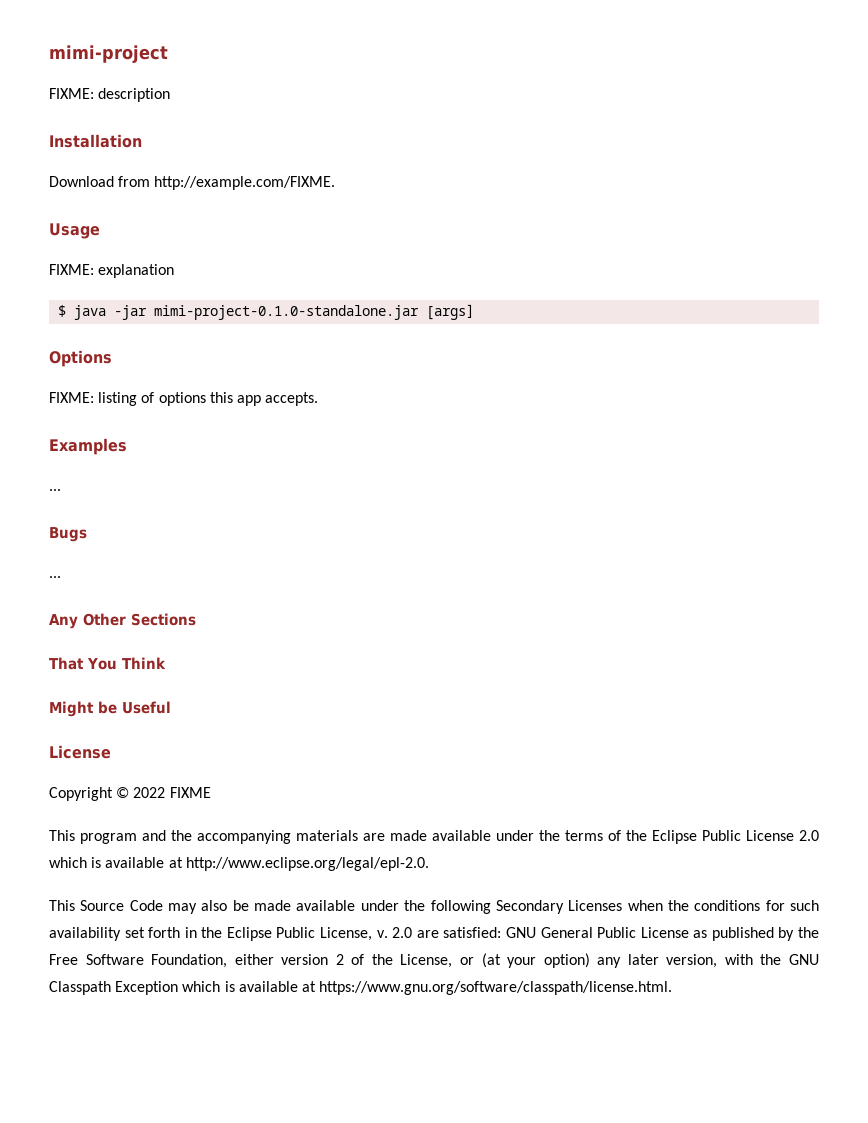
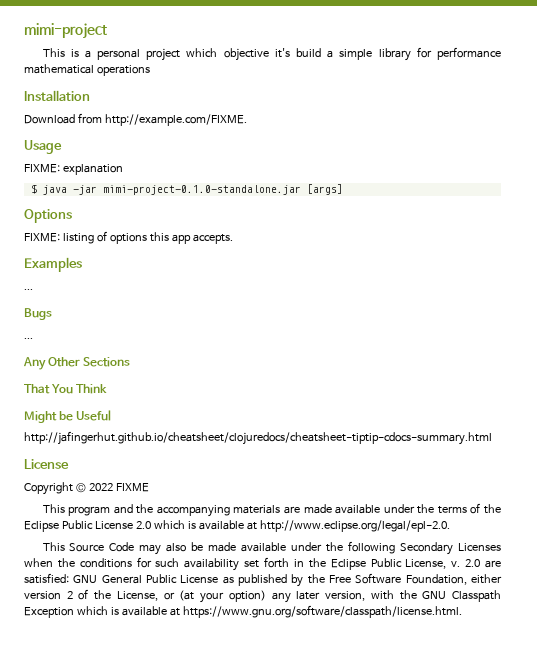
- FIXME: description
+ This is a personal project which objective it's build a simple library for performance mathematical operations
+ http://jafingerhut.github.io/cheatsheet/clojuredocs/cheatsheet-tiptip-cdocs-summary.html

